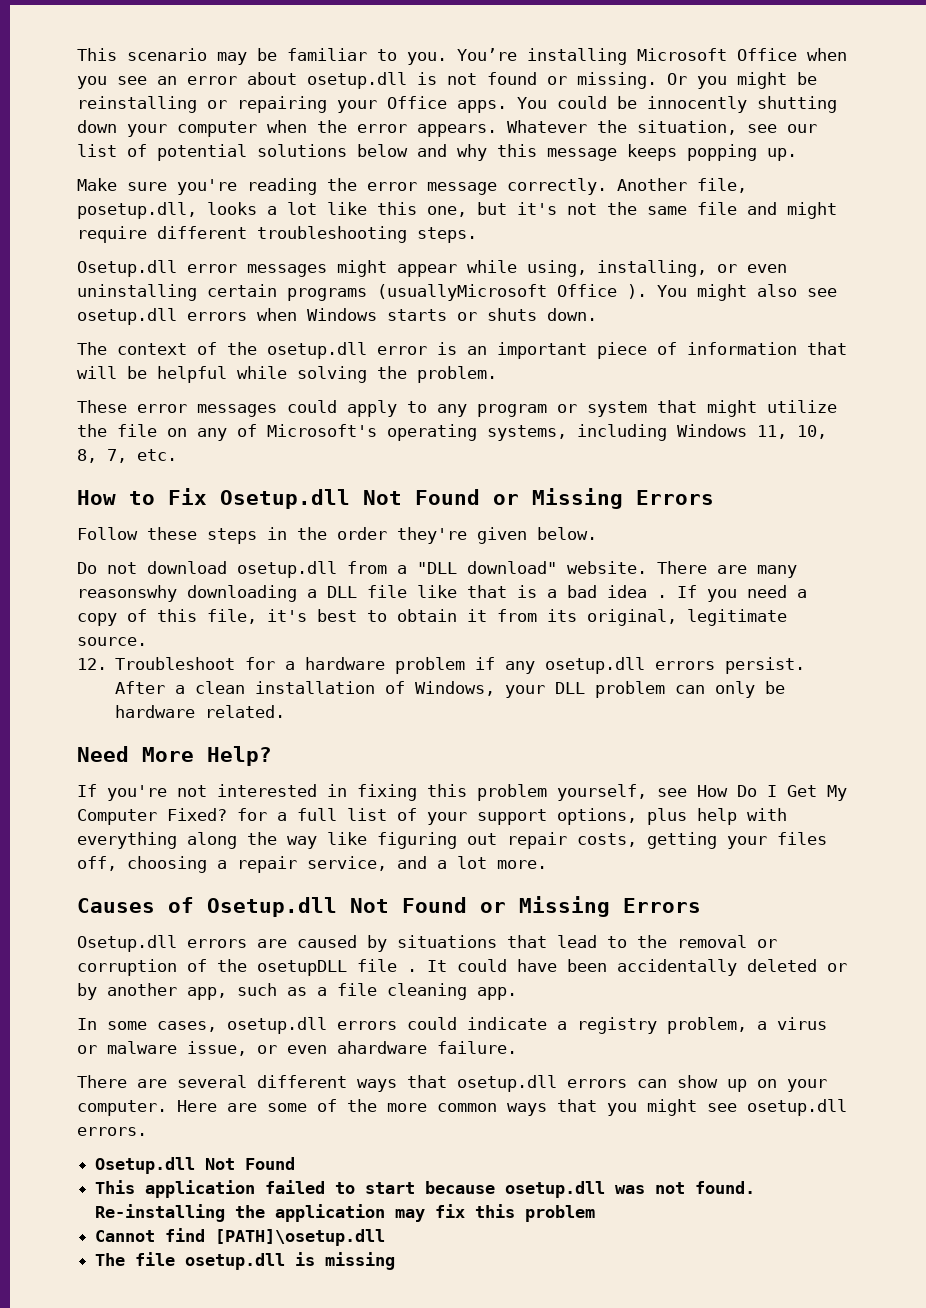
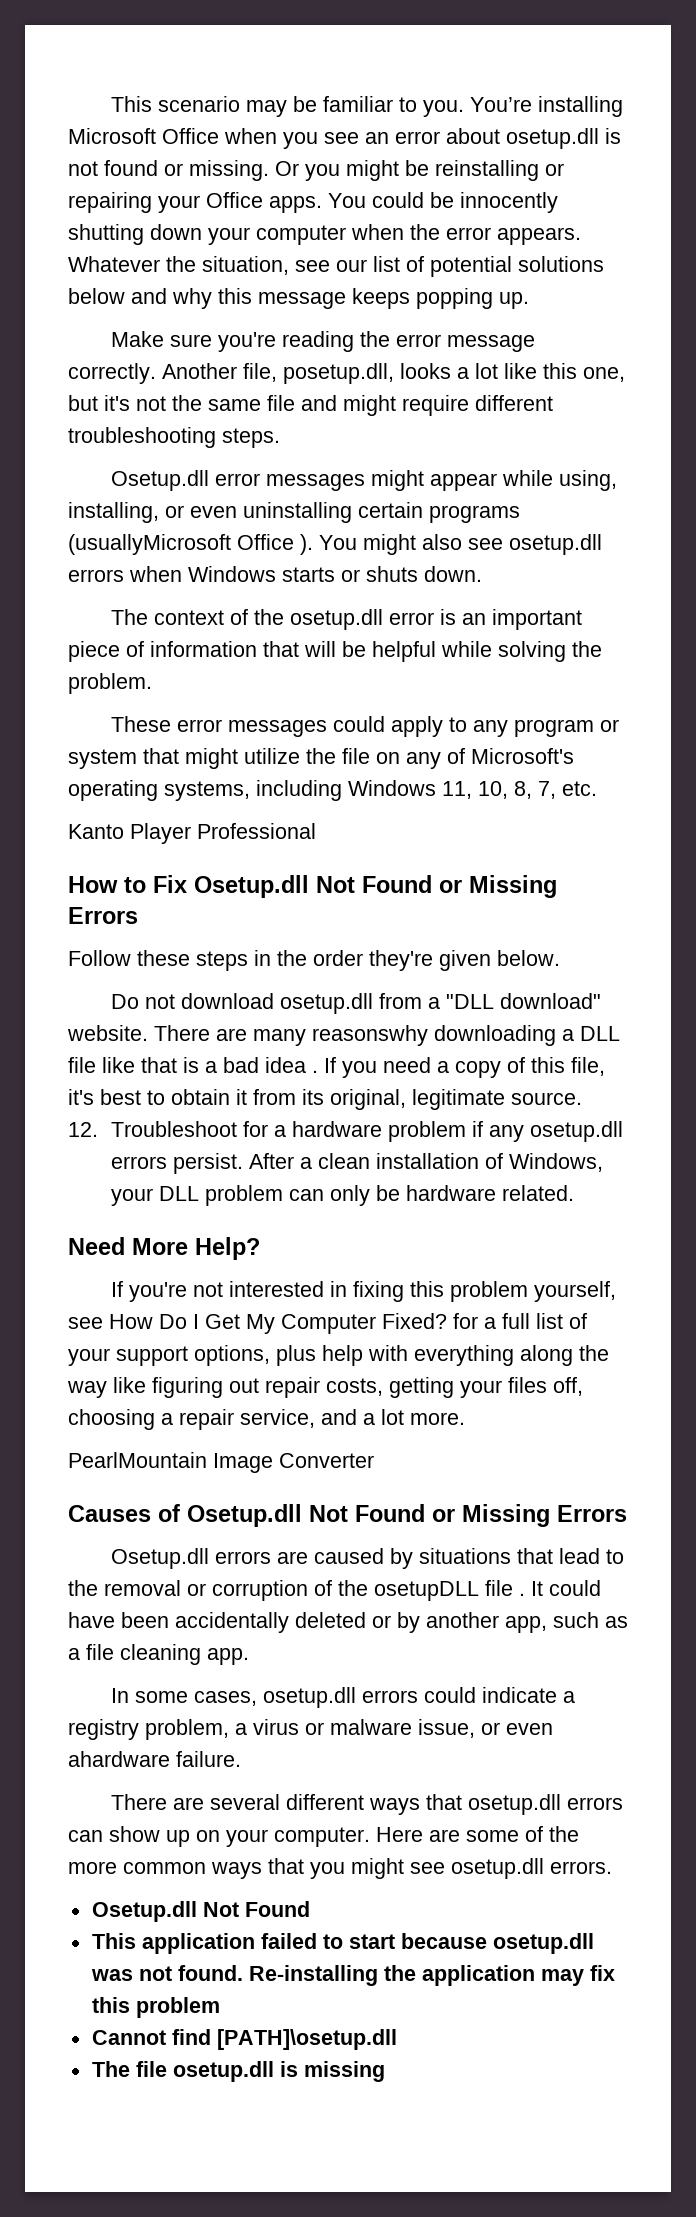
+ Kanto Player Professional
+ PearlMountain Image Converter

